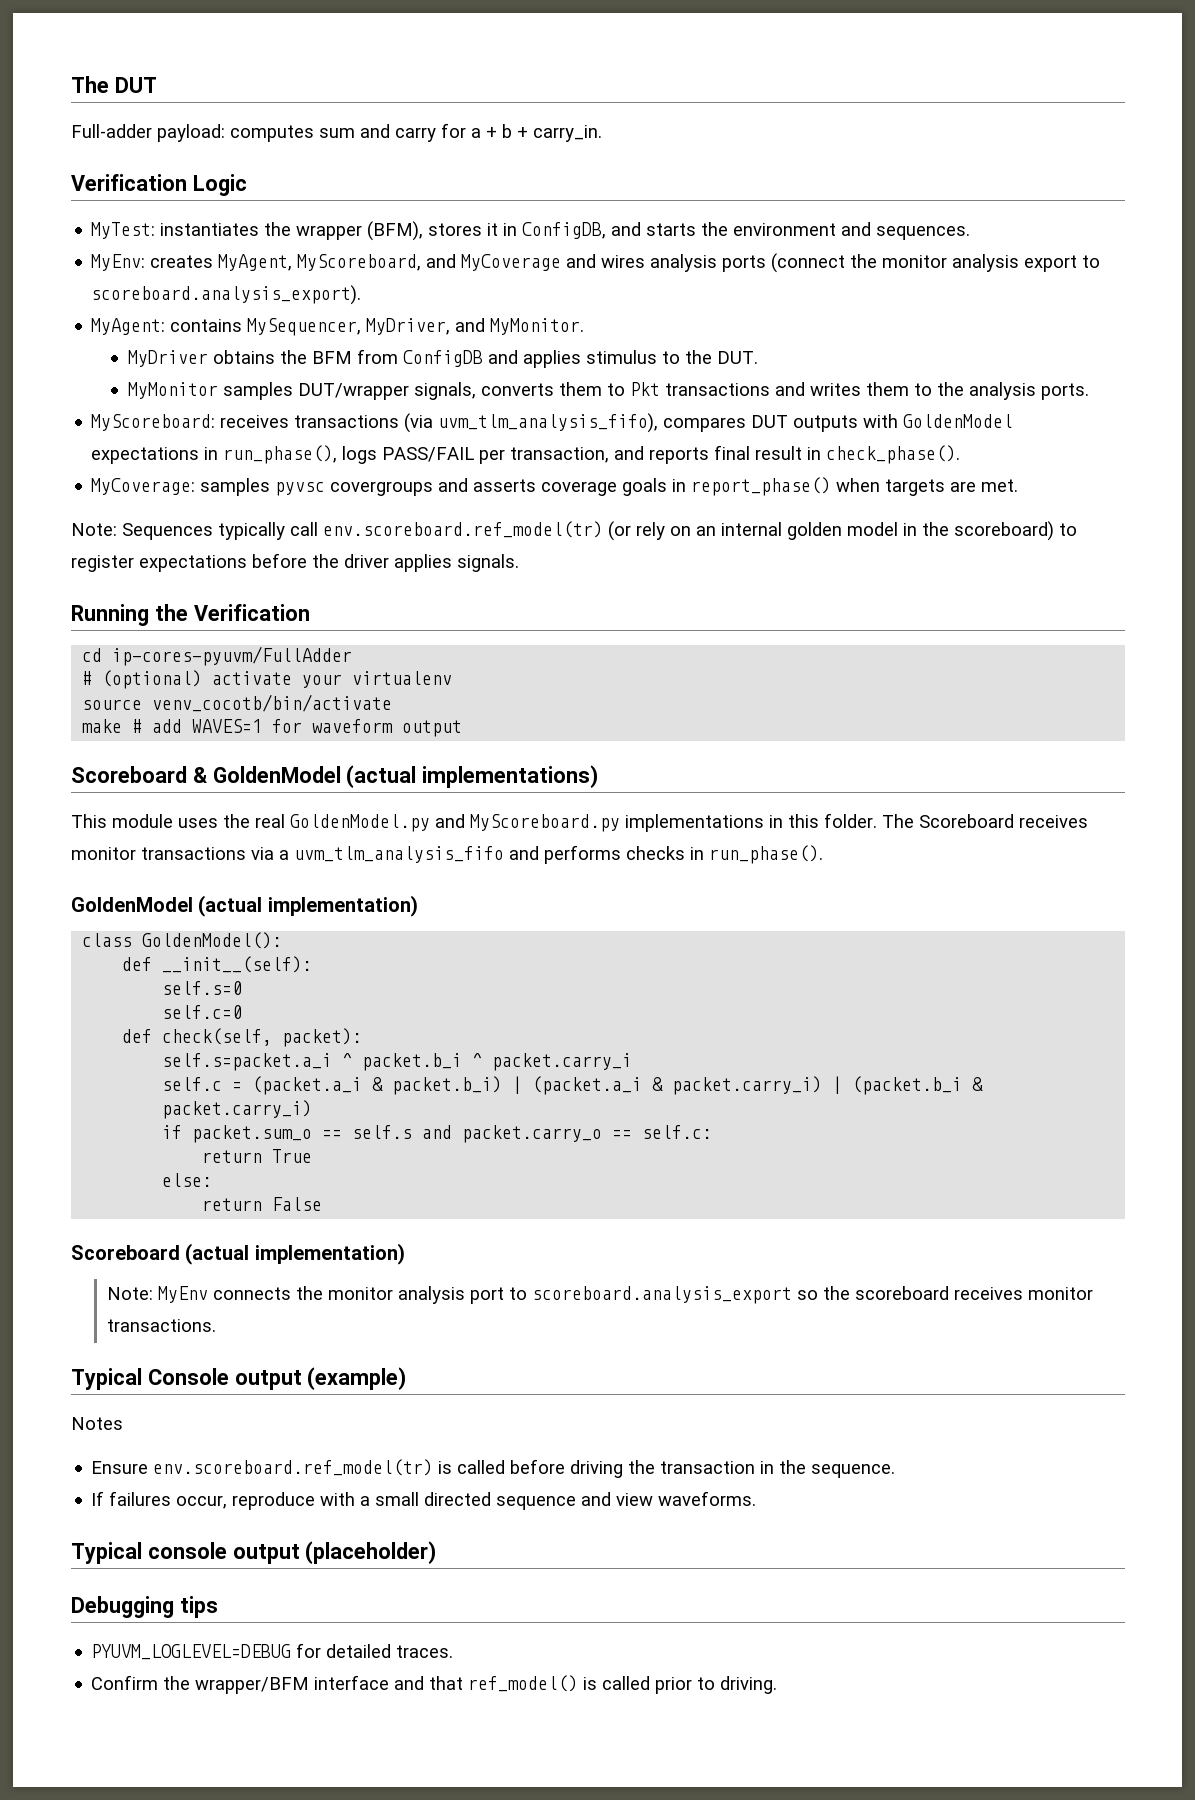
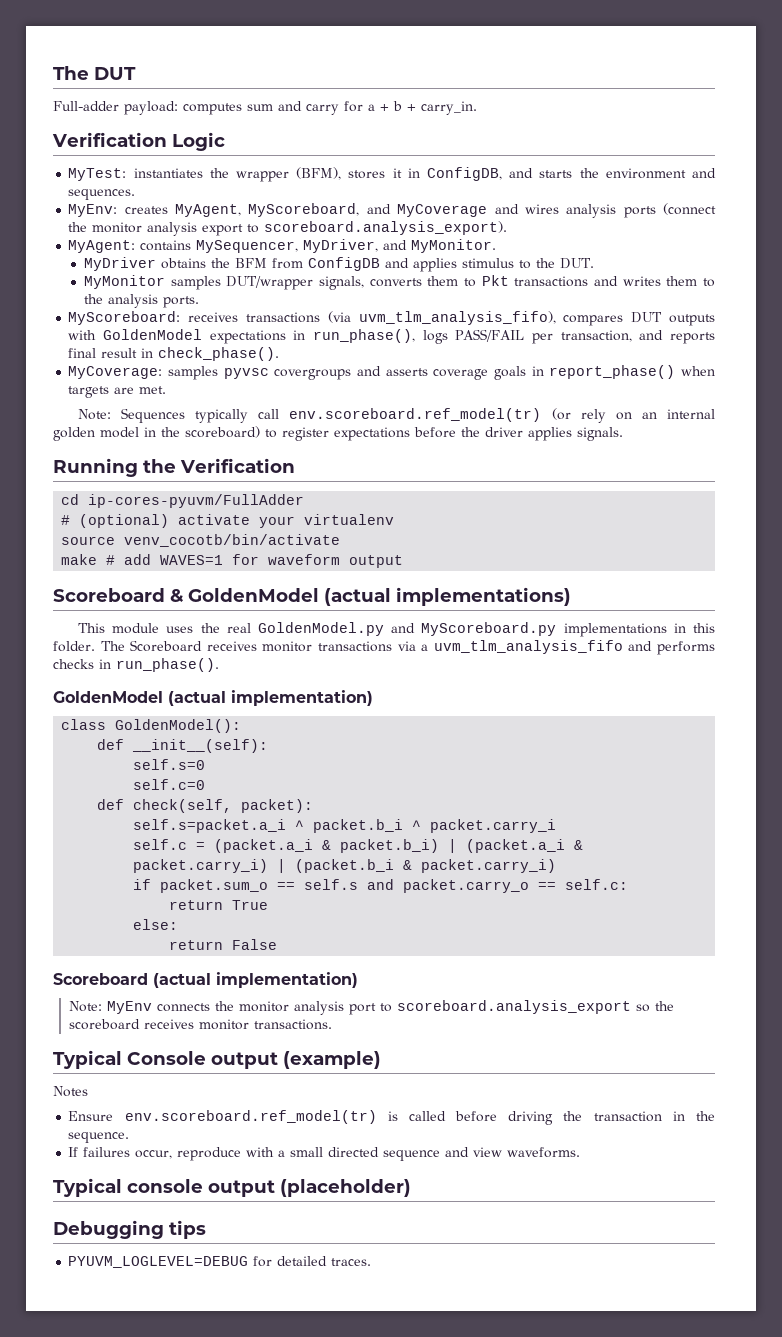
- Confirm the wrapper/BFM interface and that ref_model() is called prior to driving.

